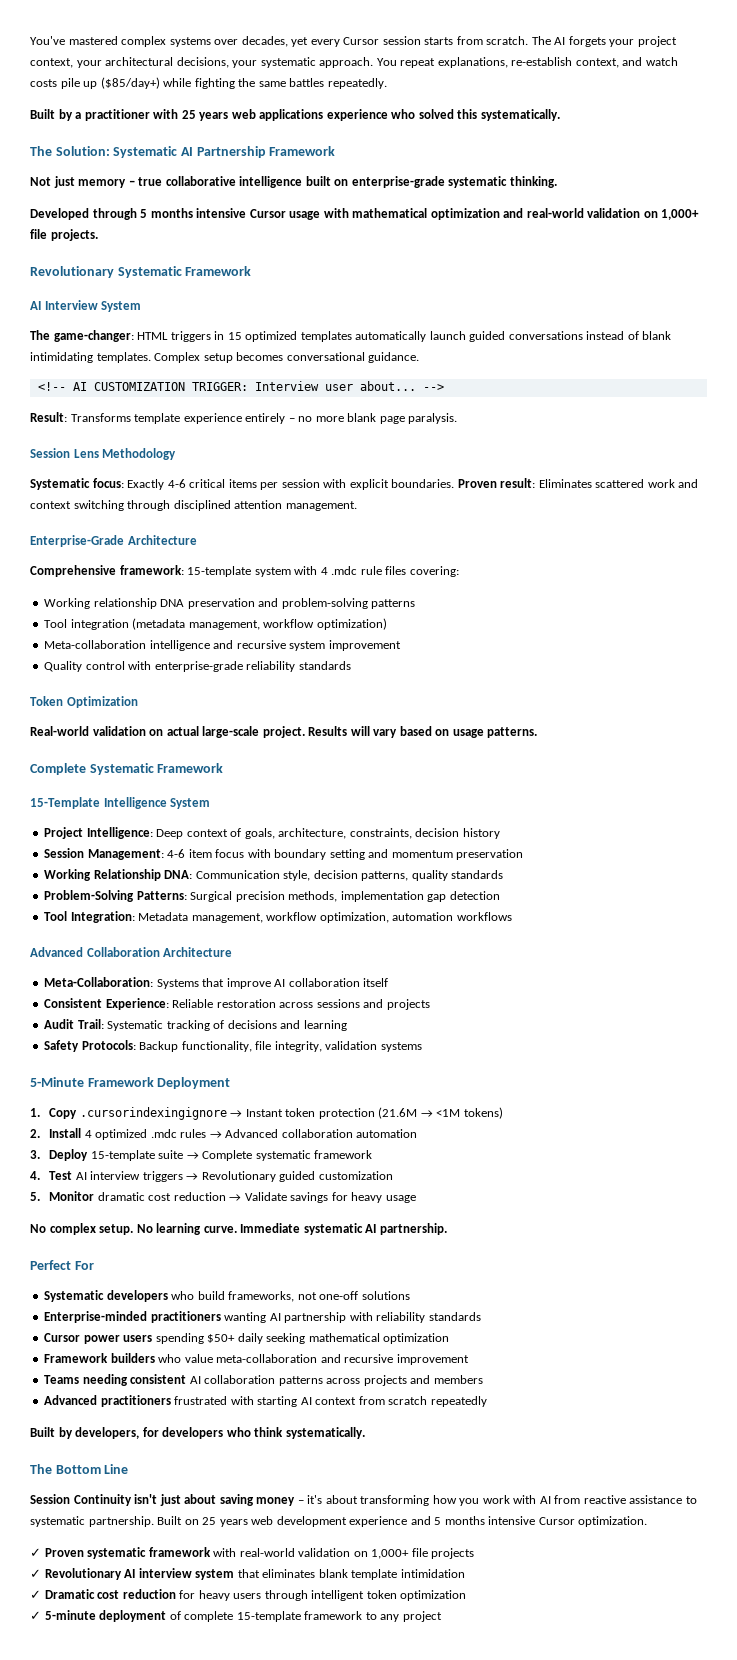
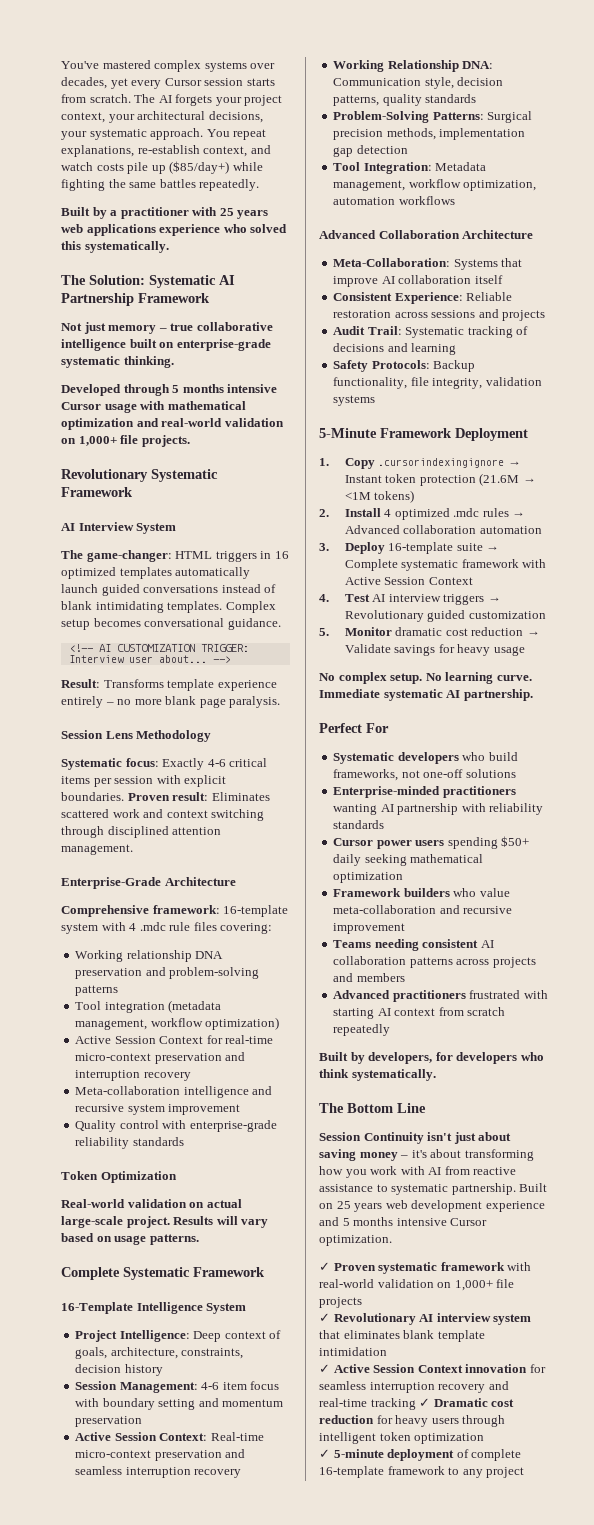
- The game-changer: HTML triggers in 15 optimized templates automatically launch guided conversations instead of blank intimidating templates.
+ The game-changer: HTML triggers in 16 optimized templates automatically launch guided conversations instead of blank intimidating templates.
- Comprehensive framework: 15-template system with 4 .mdc rule files covering:
+ Comprehensive framework: 16-template system with 4 .mdc rule files covering:
+ Active Session Context for real-time micro-context preservation and interruption recovery
- 15-Template Intelligence System
+ 16-Template Intelligence System
+ Active Session Context: Real-time micro-context preservation and seamless interruption recovery
- 3. Deploy 15-template suite → Complete systematic framework
+ 3. Deploy 16-template suite → Complete systematic framework with Active Session Context
- ✓ Dramatic cost reduction for heavy users through intelligent token optimization
+ ✓ Active Session Context innovation for seamless interruption recovery and real-time tracking ✓ Dramatic cost reduction for heavy users through intelligent token optimization
- ✓ 5-minute deployment of complete 15-template framework to any project
+ ✓ 5-minute deployment of complete 16-template framework to any project

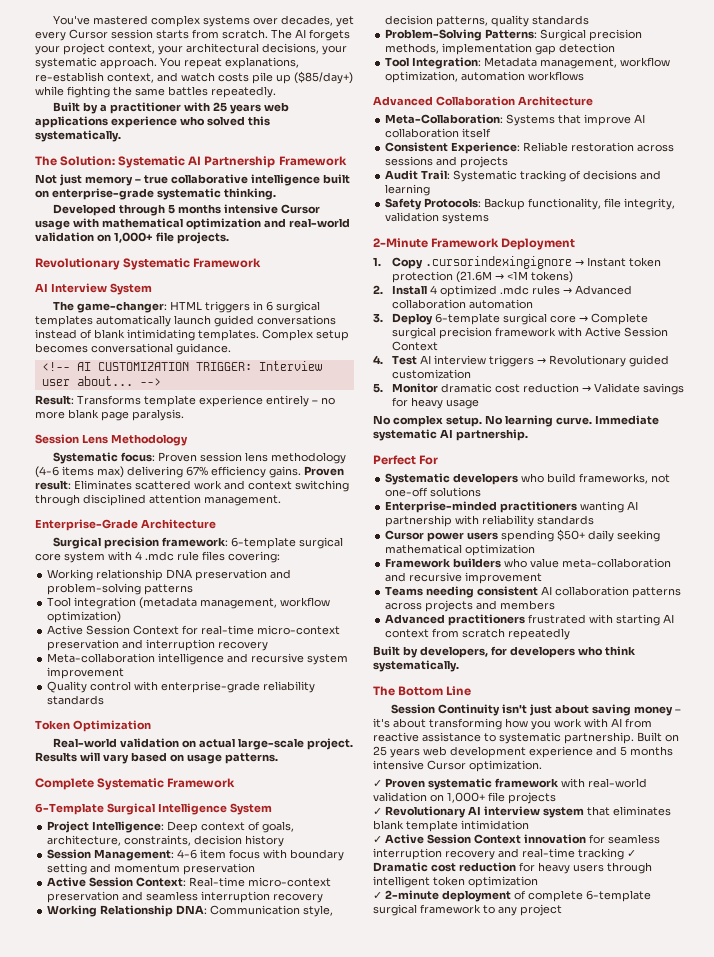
- The game-changer: HTML triggers in 16 optimized templates automatically launch guided conversations instead of blank intimidating templates.
+ The game-changer: HTML triggers in 6 surgical templates automatically launch guided conversations instead of blank intimidating templates.
- Systematic focus: Exactly 4-6 critical items per session with explicit boundaries.
+ Systematic focus: Proven session lens methodology (4-6 items max) delivering 67% efficiency gains.
- Comprehensive framework: 16-template system with 4 .mdc rule files covering:
+ Surgical precision framework: 6-template surgical core system with 4 .mdc rule files covering:
- 16-Template Intelligence System
+ 6-Template Surgical Intelligence System
- 5-Minute Framework Deployment
+ 2-Minute Framework Deployment
- 3. Deploy 16-template suite → Complete systematic framework with Active Session Context
+ 3. Deploy 6-template surgical core → Complete surgical precision framework with Active Session Context
- ✓ 5-minute deployment of complete 16-template framework to any project
+ ✓ 2-minute deployment of complete 6-template surgical framework to any project

